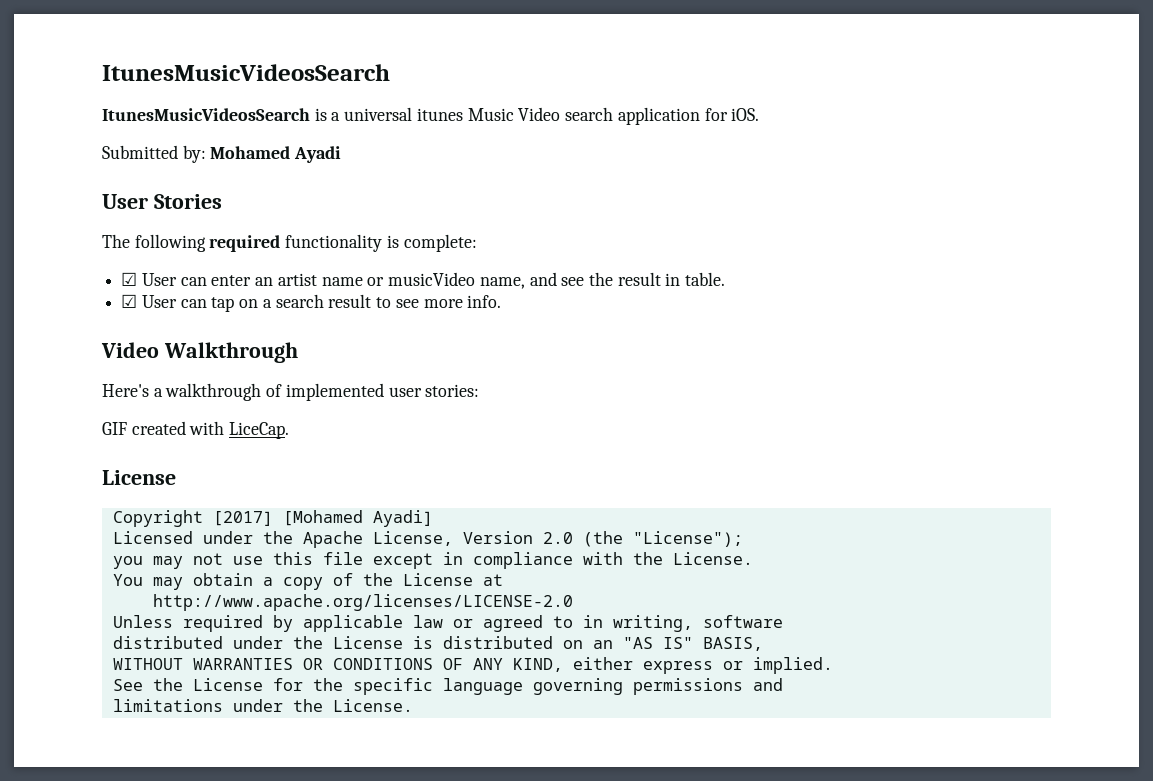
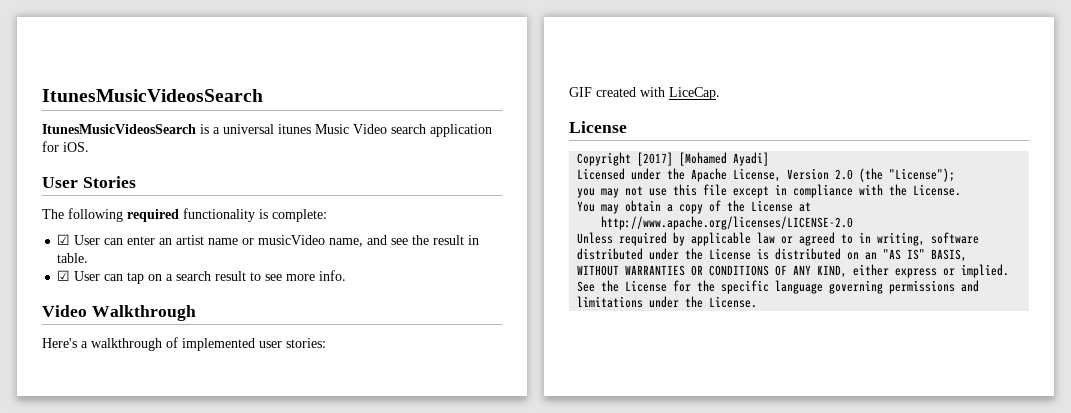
- Submitted by: Mohamed Ayadi

